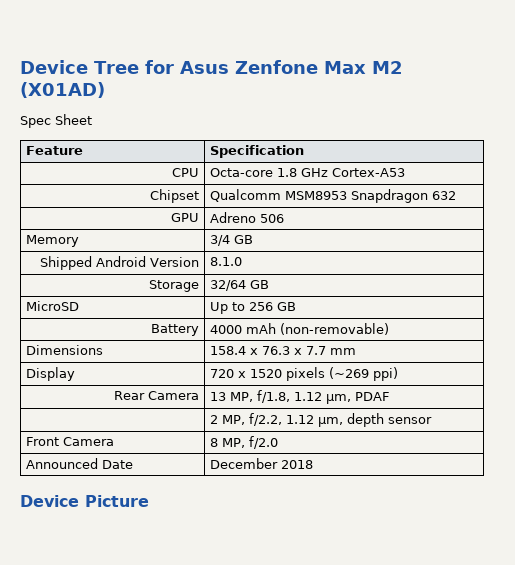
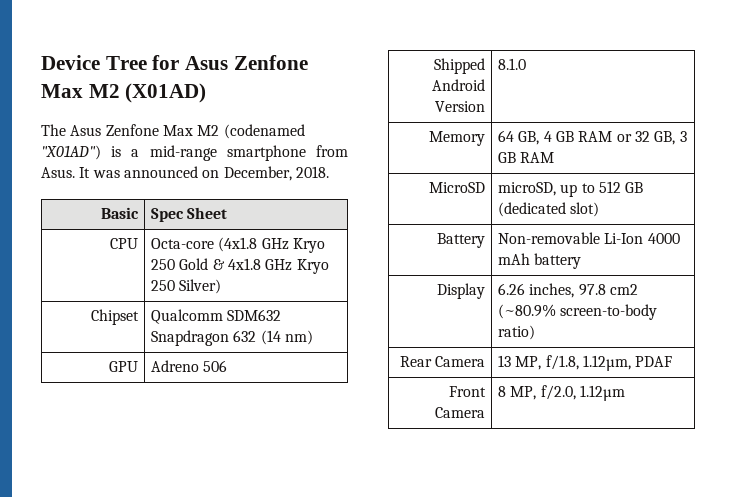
- Spec Sheet
+ The Asus Zenfone Max M2 (codenamed "X01AD") is a mid-range smartphone from Asus. It was announced on December, 2018.
+ Basic | Spec Sheet
- Feature | Specification
- CPU | Octa-core 1.8 GHz Cortex-A53
+ CPU | Octa-core (4x1.8 GHz Kryo 250 Gold & 4x1.8 GHz Kryo 250 Silver)
- Chipset | Qualcomm MSM8953 Snapdragon 632
+ Chipset | Qualcomm SDM632 Snapdragon 632 (14 nm)
- Memory | 3/4 GB
- Storage | 32/64 GB
- MicroSD | Up to 256 GB
+ Memory | 64 GB, 4 GB RAM or 32 GB, 3 GB RAM
+ MicroSD | microSD, up to 512 GB (dedicated slot)
- Battery | 4000 mAh (non-removable)
- Dimensions | 158.4 x 76.3 x 7.7 mm
- Display | 720 x 1520 pixels (~269 ppi)
+ Battery | Non-removable Li-Ion 4000 mAh battery
+ Display | 6.26 inches, 97.8 cm2 (~80.9% screen-to-body ratio)
- Rear Camera | 13 MP, f/1.8, 1.12 μm, PDAF
+ Rear Camera | 13 MP, f/1.8, 1.12µm, PDAF
- | 2 MP, f/2.2, 1.12 μm, depth sensor
- Front Camera | 8 MP, f/2.0
- Announced Date | December 2018
- Device Picture
+ Front Camera | 8 MP, f/2.0, 1.12µm

